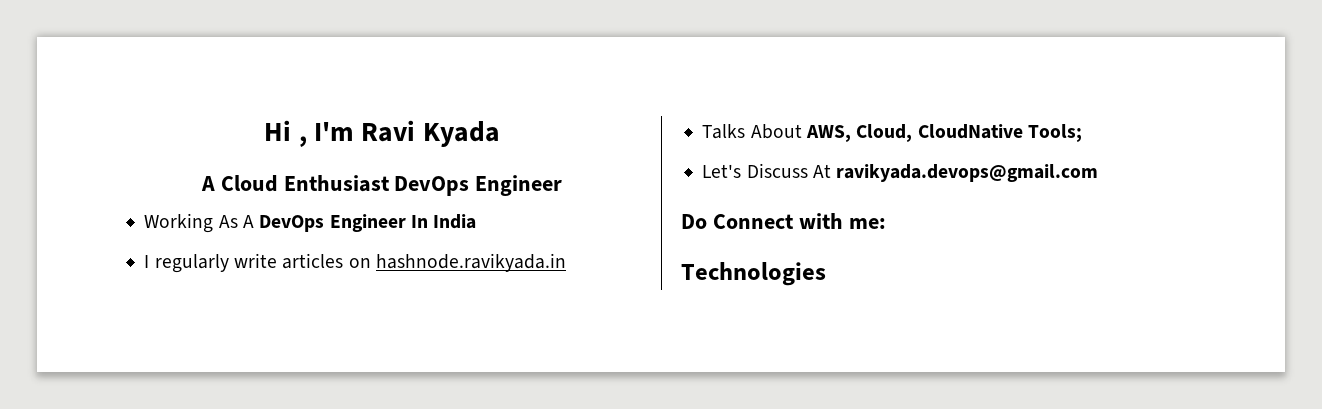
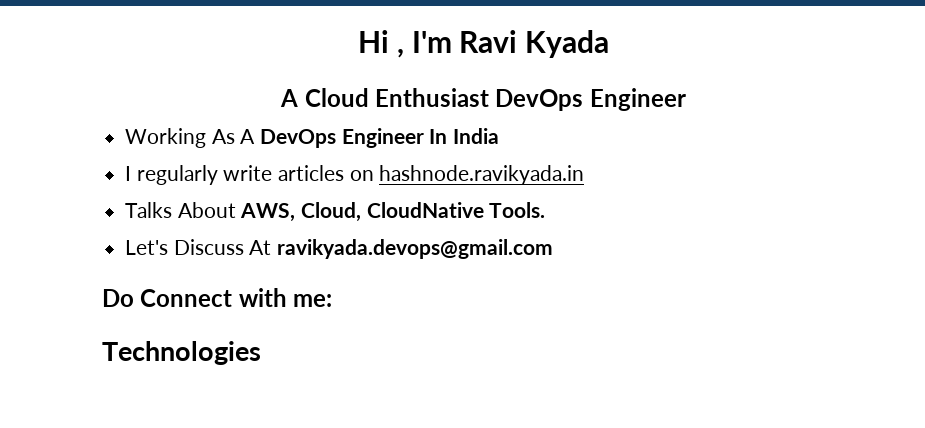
- Talks About AWS, Cloud, CloudNative Tools;
+ Talks About AWS, Cloud, CloudNative Tools.

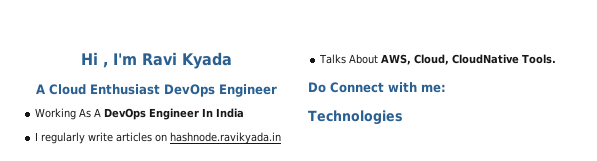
- Let's Discuss At ravikyada.devops@gmail.com

